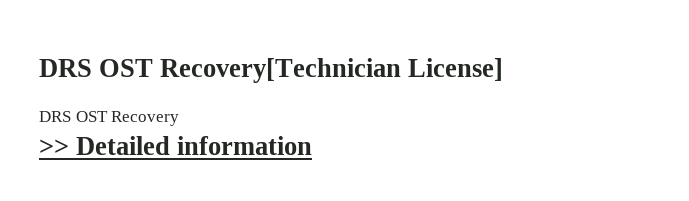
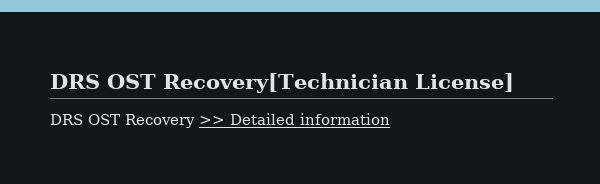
- DRS OST Recovery
- >> Detailed information
+ DRS OST Recovery >> Detailed information

